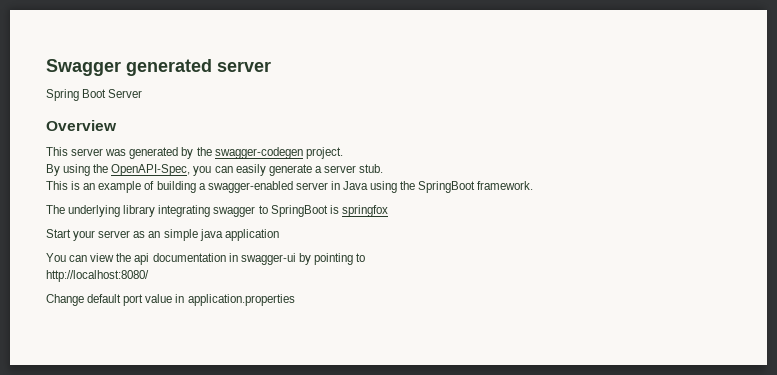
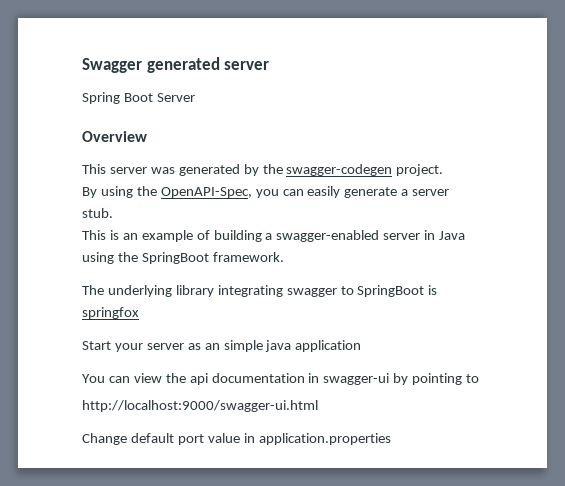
- http://localhost:8080/
+ http://localhost:9000/swagger-ui.html

